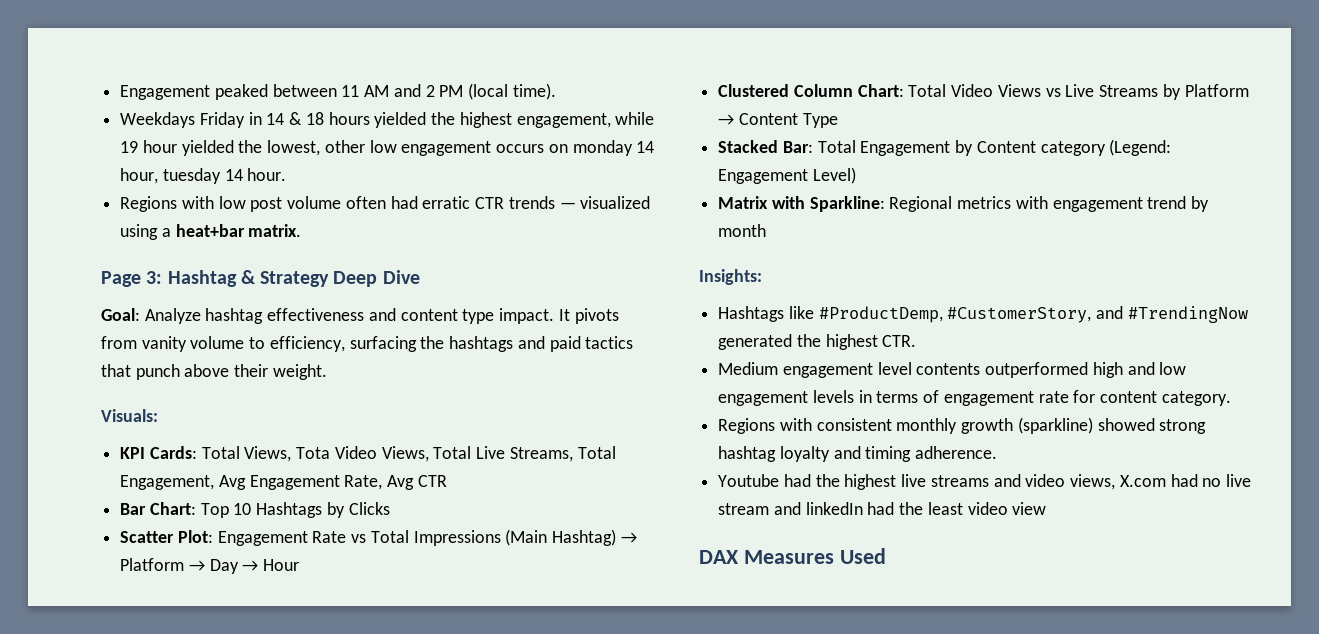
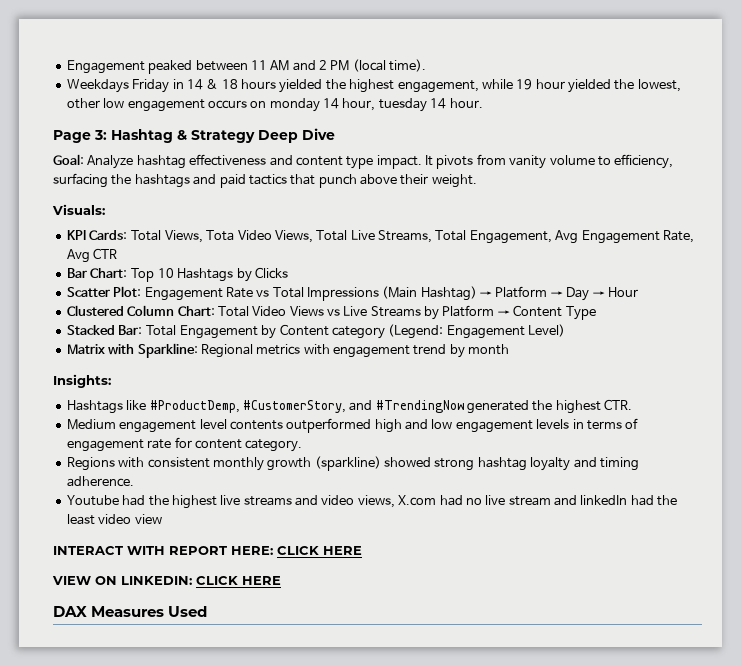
- Regions with low post volume often had erratic CTR trends — visualized using a heat+bar matrix.
+ INTERACT WITH REPORT HERE: CLICK HERE
+ VIEW ON LINKEDIN: CLICK HERE

